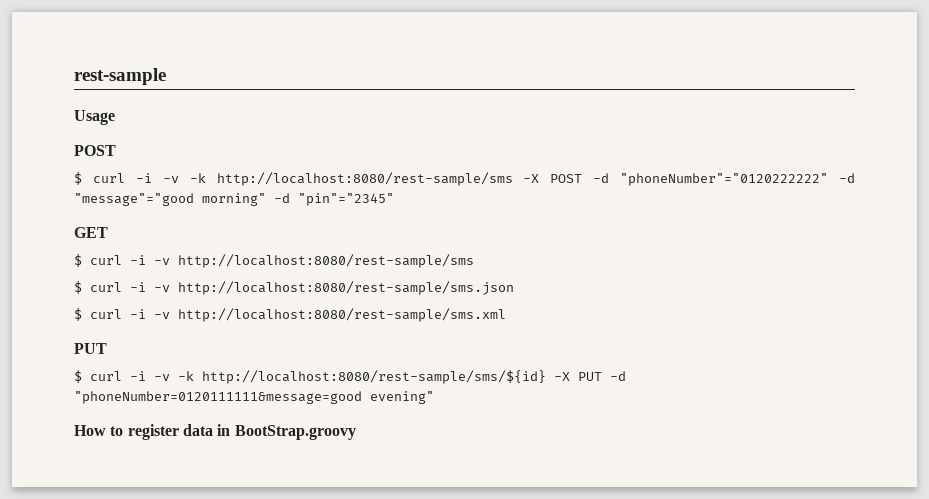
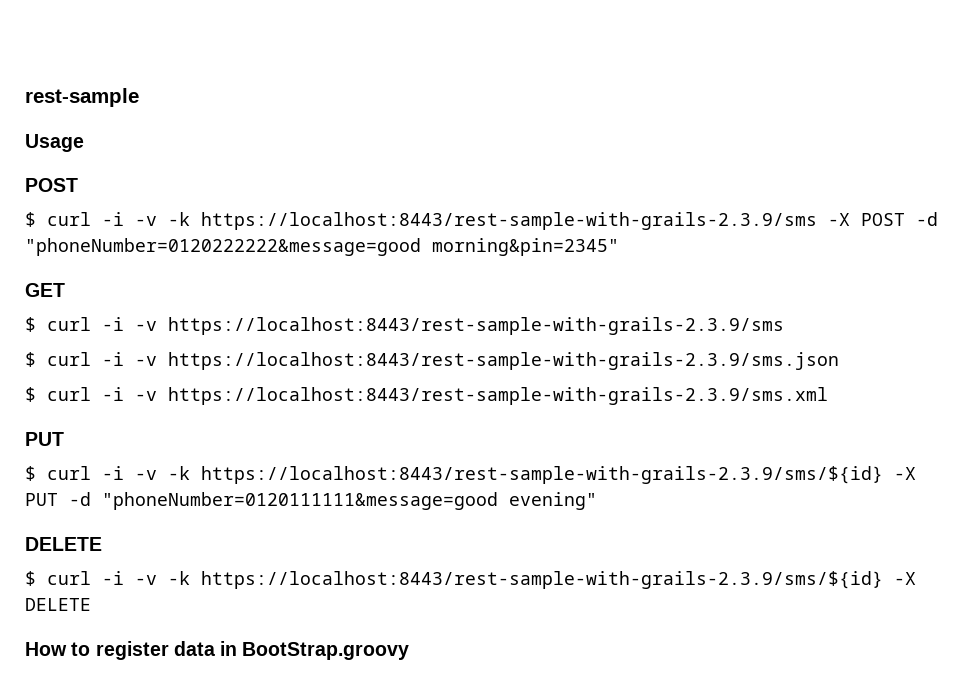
- $ curl -i -v -k http://localhost:8080/rest-sample/sms -X POST -d "phoneNumber"="0120222222" -d "message"="good morning" -d "pin"="2345"
+ $ curl -i -v -k https://localhost:8443/rest-sample-with-grails-2.3.9/sms -X POST -d "phoneNumber=0120222222&message=good morning&pin=2345"
- $ curl -i -v http://localhost:8080/rest-sample/sms
- $ curl -i -v http://localhost:8080/rest-sample/sms.json
- $ curl -i -v http://localhost:8080/rest-sample/sms.xml
+ $ curl -i -v https://localhost:8443/rest-sample-with-grails-2.3.9/sms
+ $ curl -i -v https://localhost:8443/rest-sample-with-grails-2.3.9/sms.json
+ $ curl -i -v https://localhost:8443/rest-sample-with-grails-2.3.9/sms.xml
- $ curl -i -v -k http://localhost:8080/rest-sample/sms/${id} -X PUT -d "phoneNumber=0120111111&message=good evening"
+ $ curl -i -v -k https://localhost:8443/rest-sample-with-grails-2.3.9/sms/${id} -X PUT -d "phoneNumber=0120111111&message=good evening"
+ DELETE
+ $ curl -i -v -k https://localhost:8443/rest-sample-with-grails-2.3.9/sms/${id} -X DELETE

